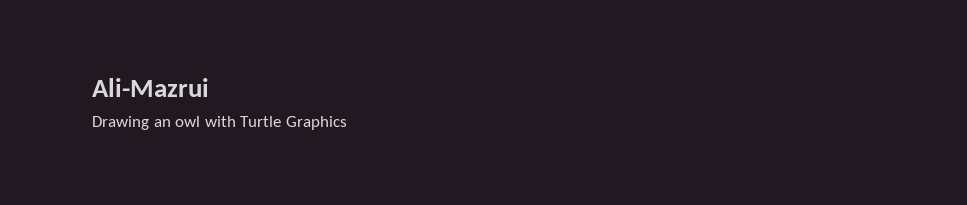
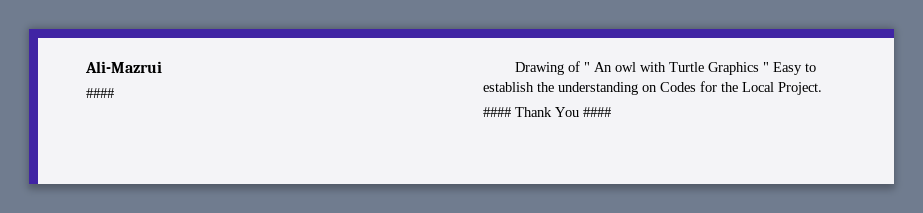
  Ali-Mazrui
+ ####
- Drawing an owl with Turtle Graphics
+ Drawing of " An owl with Turtle Graphics " Easy to establish the understanding on Codes for the Local Project.
+ #### Thank You ####

